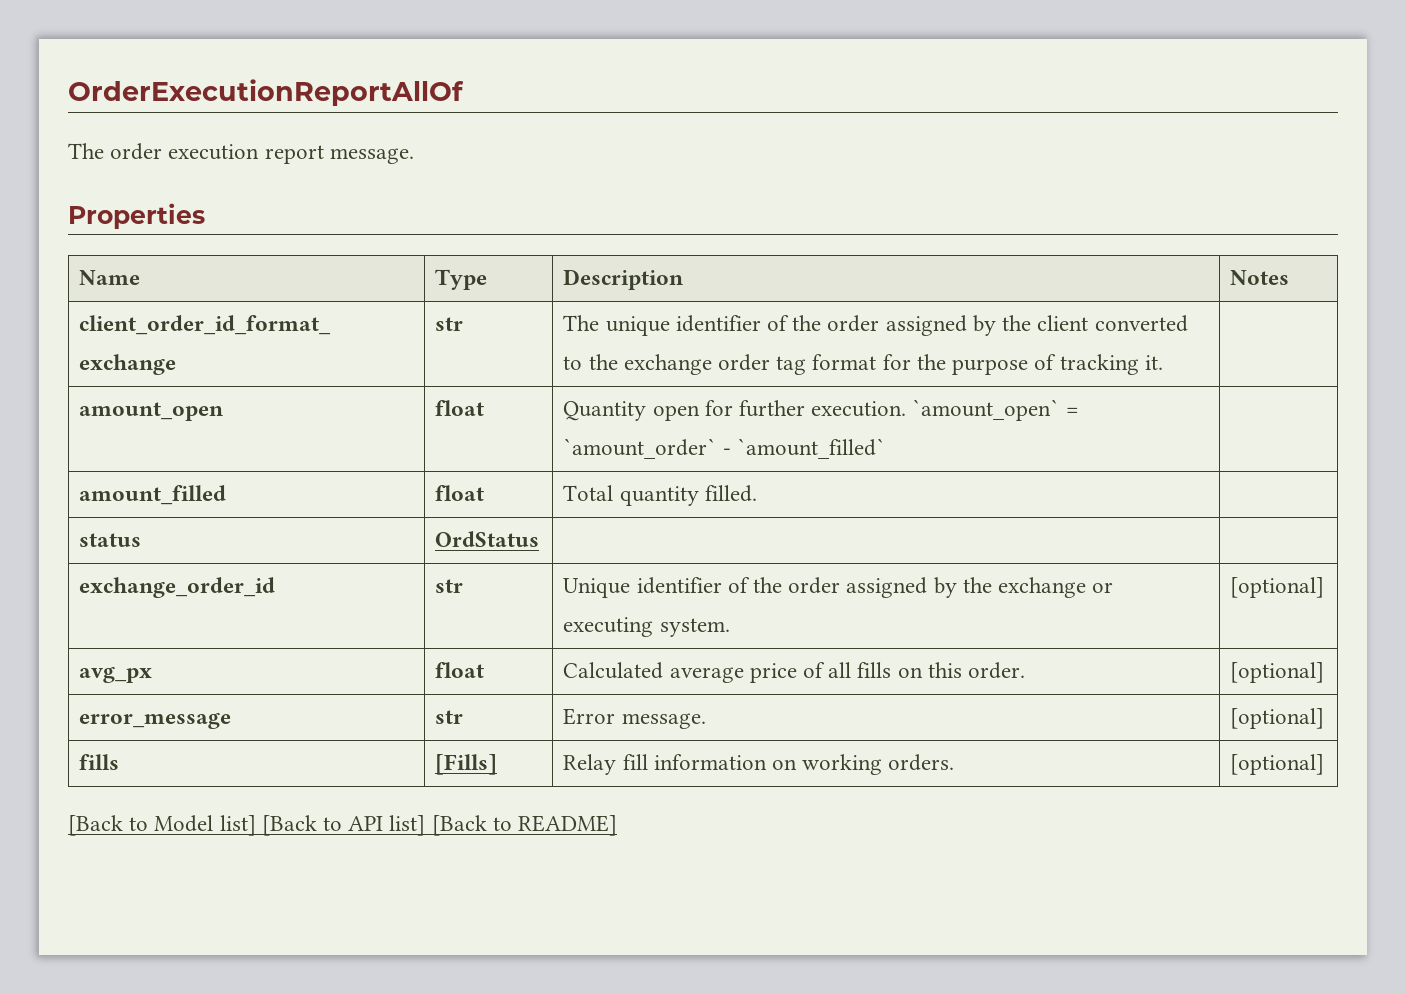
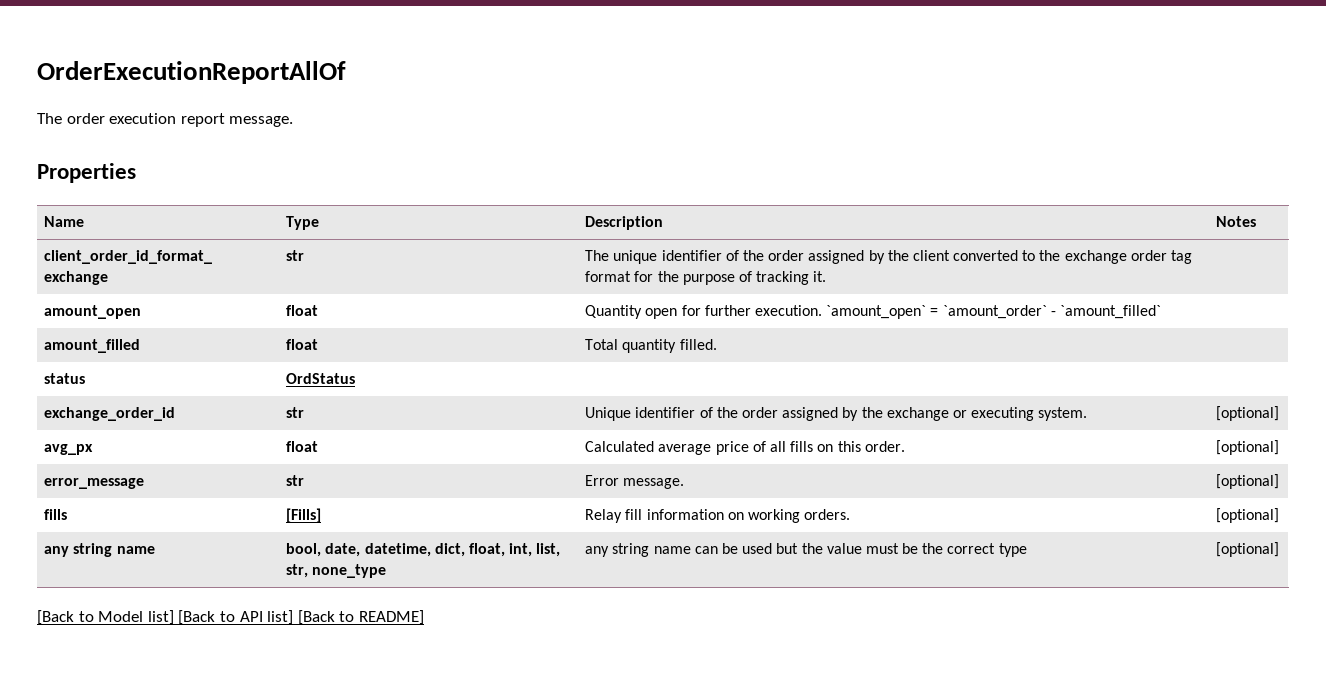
+ any string name | bool, date, datetime, dict, float, int, list, str, none_type | any string name can be used but the value must be the correct type | [optional]

